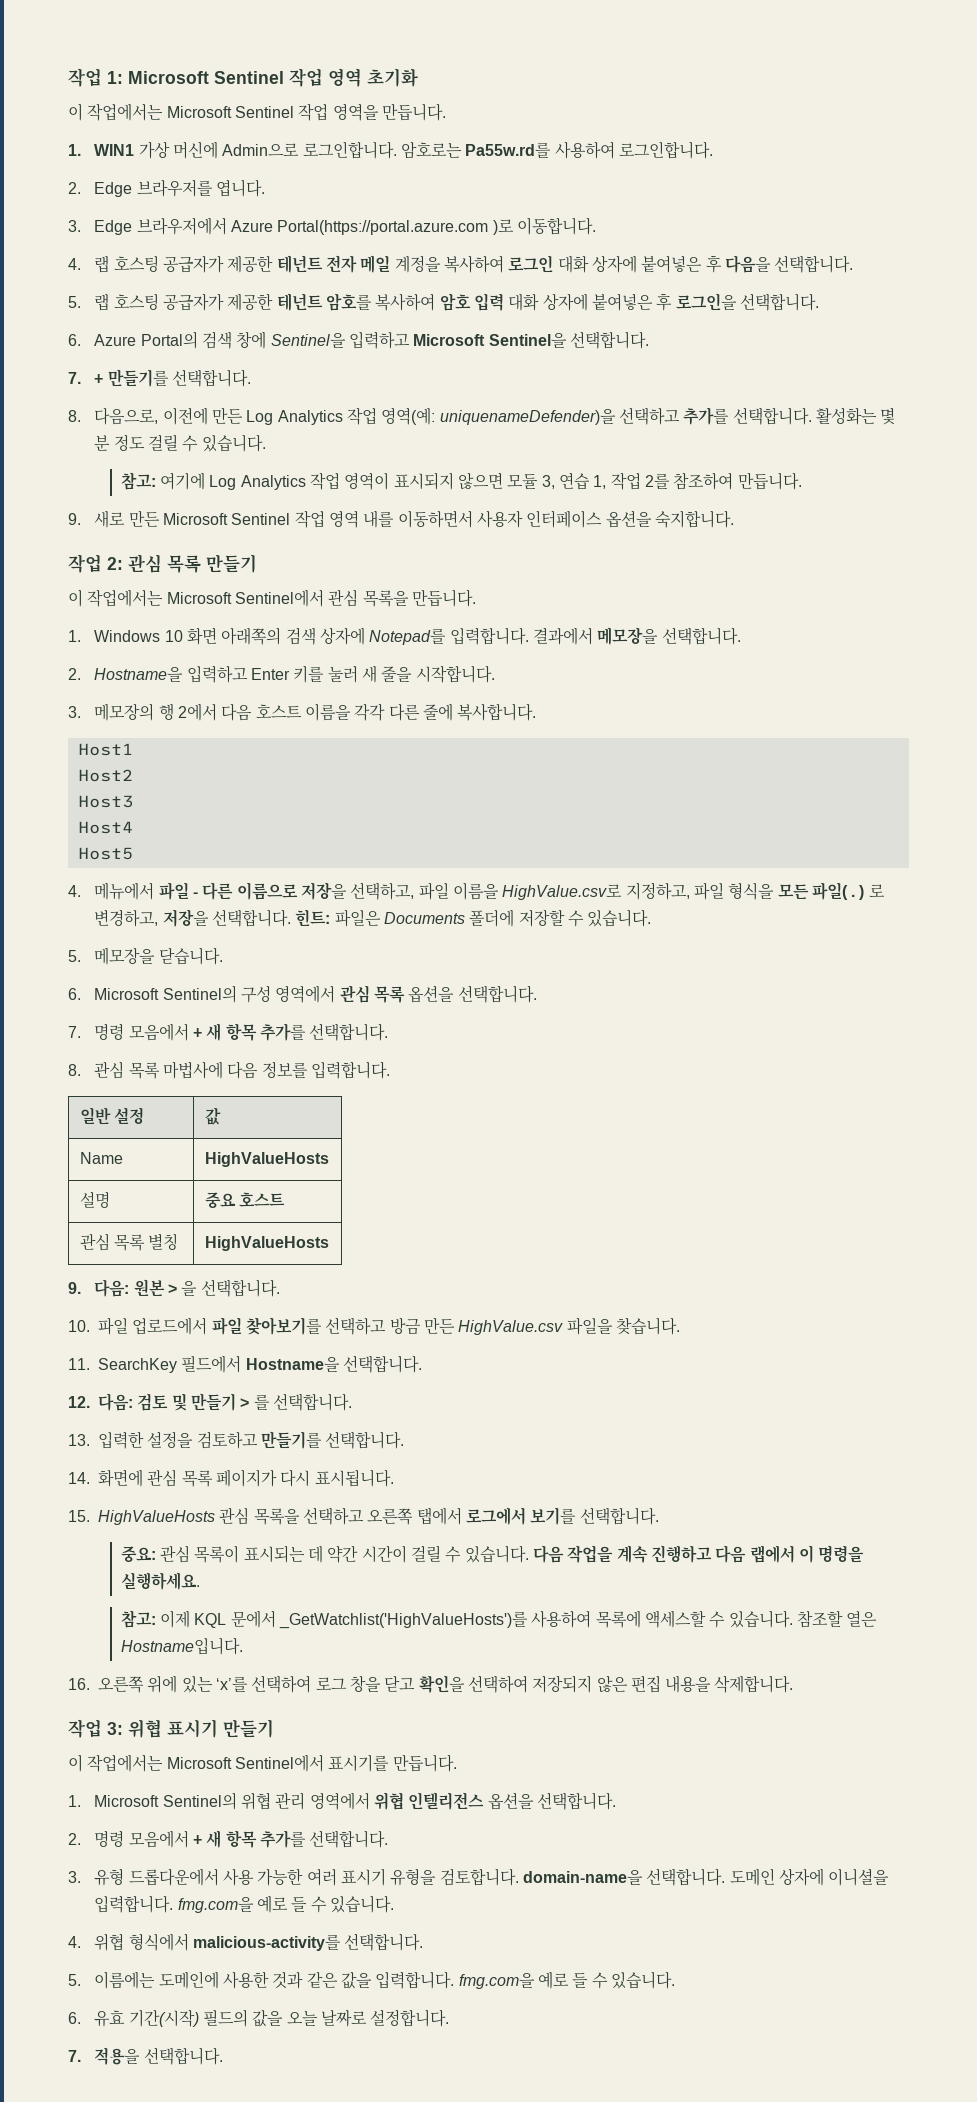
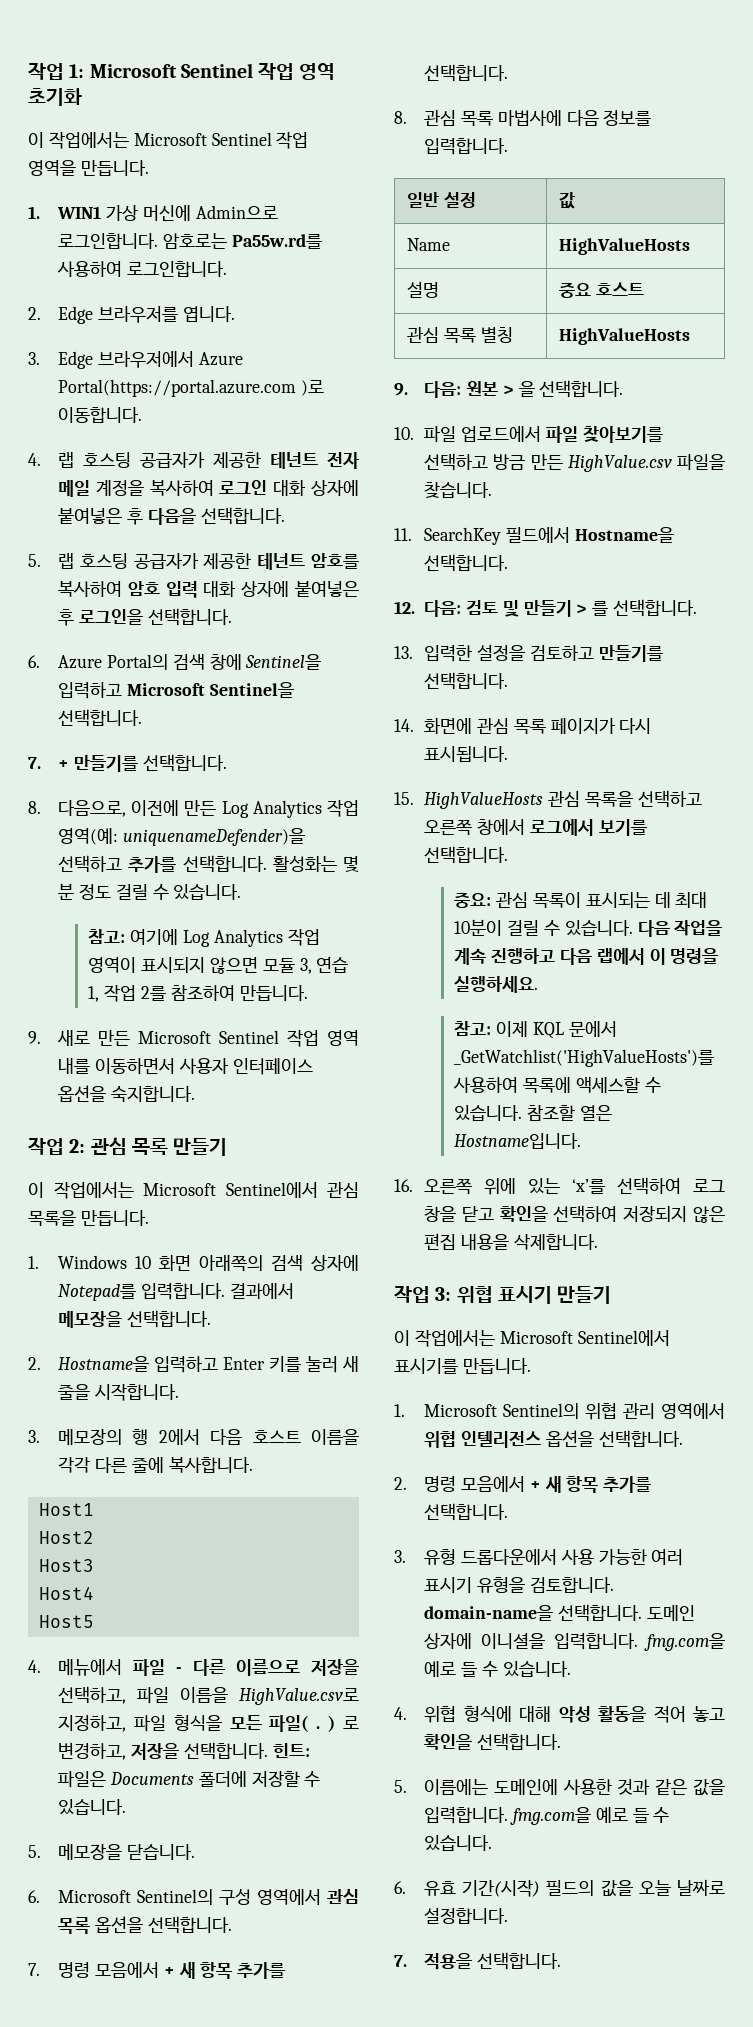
- 15. HighValueHosts 관심 목록을 선택하고 오른쪽 탭에서 로그에서 보기를 선택합니다.
+ 15. HighValueHosts 관심 목록을 선택하고 오른쪽 창에서 로그에서 보기를 선택합니다.
- 중요: 관심 목록이 표시되는 데 약간 시간이 걸릴 수 있습니다.
+ 중요: 관심 목록이 표시되는 데 최대 10분이 걸릴 수 있습니다.
- 4. 위협 형식에서 malicious-activity를 선택합니다.
+ 4. 위협 형식에 대해 악성 활동을 적어 놓고 확인을 선택합니다.

